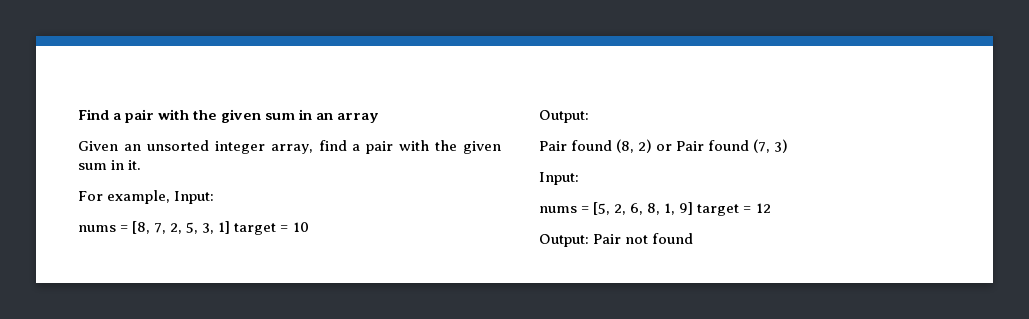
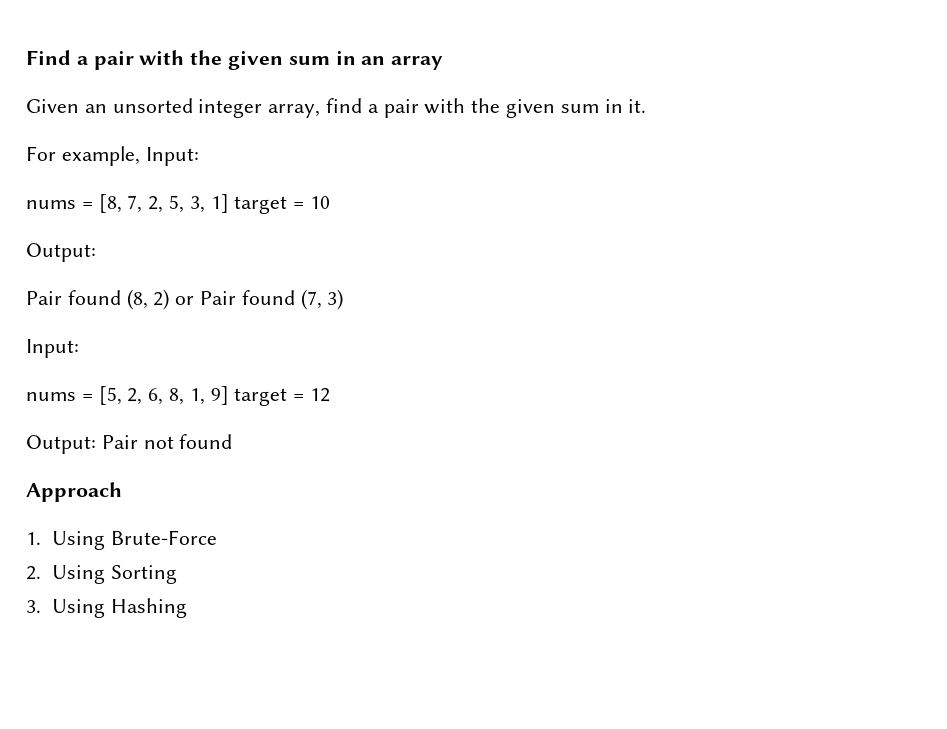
+ Approach
+ 1. Using Brute-Force
+ 2. Using Sorting
+ 3. Using Hashing

